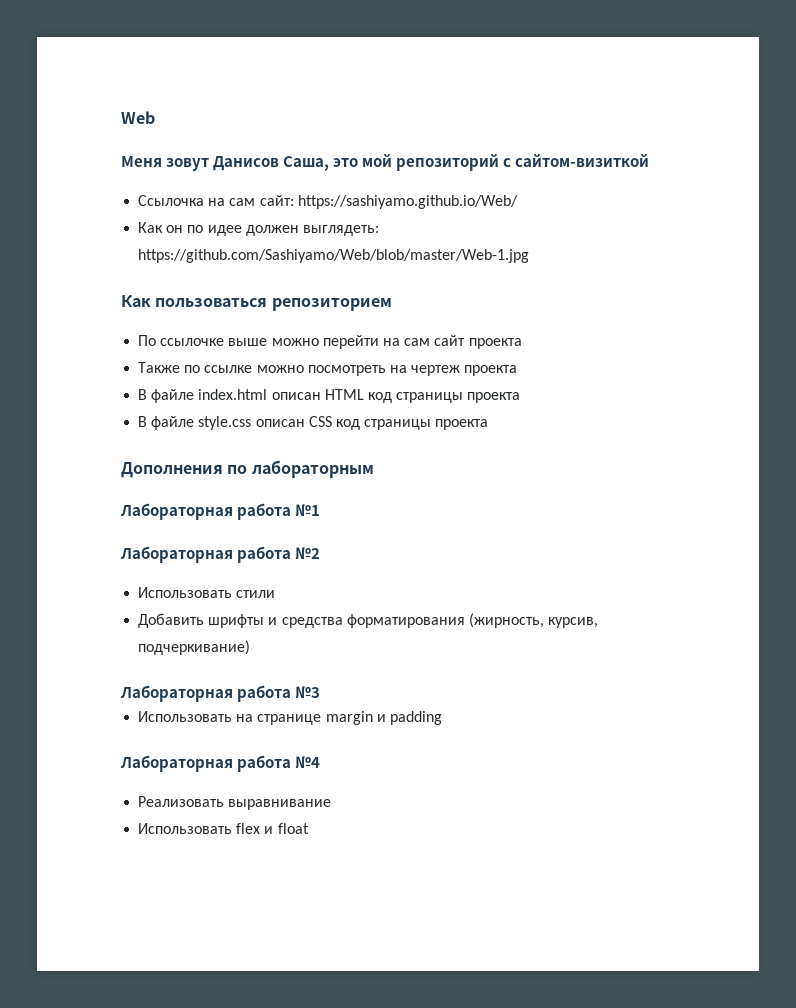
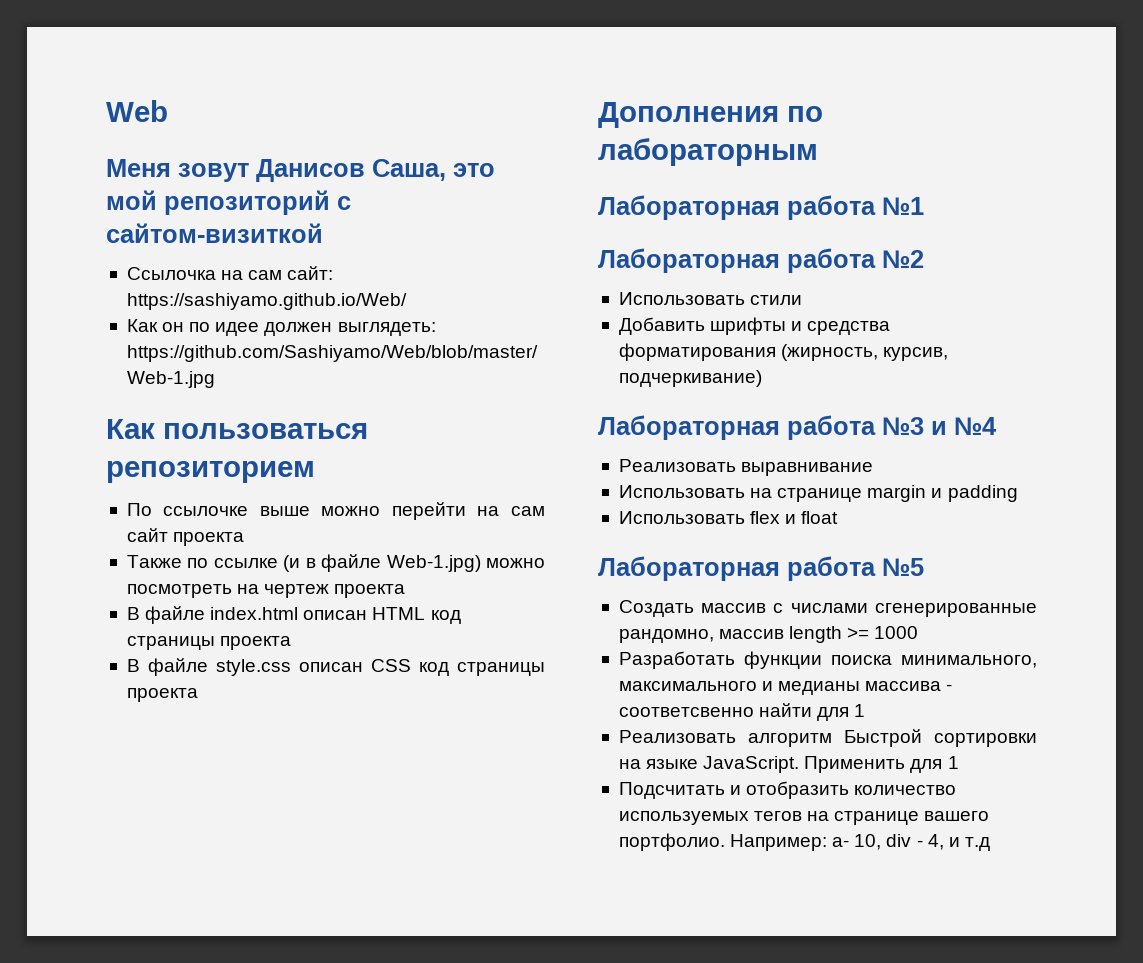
- Также по ссылке можно посмотреть на чертеж проекта
+ Также по ссылке (и в файле Web-1.jpg) можно посмотреть на чертеж проекта
- Лабораторная работа №3
+ Лабораторная работа №3 и №4
+ Реализовать выравнивание
- Лабораторная работа №4
- Реализовать выравнивание
+ Лабораторная работа №5
+ Создать массив с числами сгенерированные рандомно, массив length >= 1000
+ Разработать функции поиска минимального, максимального и медианы массива - соответсвенно найти для 1
+ Реализовать алгоритм Быстрой сортировки на языке JavaScript. Применить для 1
+ Подсчитать и отобразить количество используемых тегов на странице вашего портфолио. Например: а- 10, div - 4, и т.д

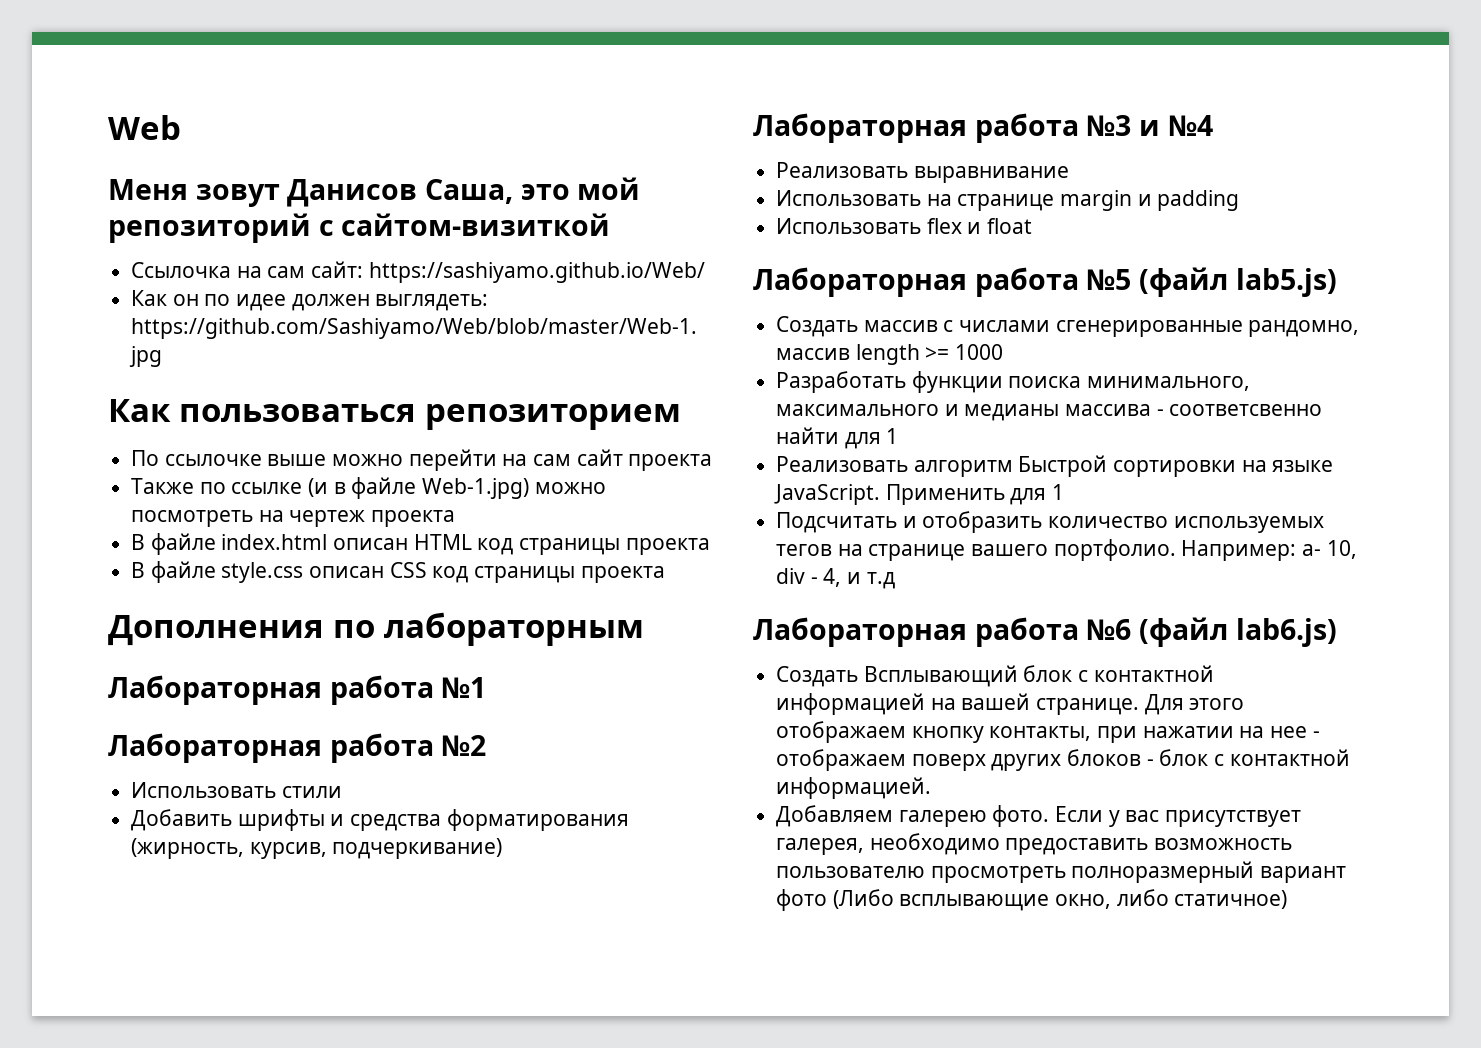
- Лабораторная работа №5
+ Лабораторная работа №5 (файл lab5.js)
+ Лабораторная работа №6 (файл lab6.js)
+ Создать Всплывающий блок с контактной информацией на вашей странице. Для этого отображаем кнопку контакты, при нажатии на нее - отображаем поверх других блоков - блок с контактной информацией.
+ Добавляем галерею фото. Если у вас присутствует галерея, необходимо предоставить возможность пользователю просмотреть полноразмерный вариант фото (Либо всплывающие окно, либо статичное)

